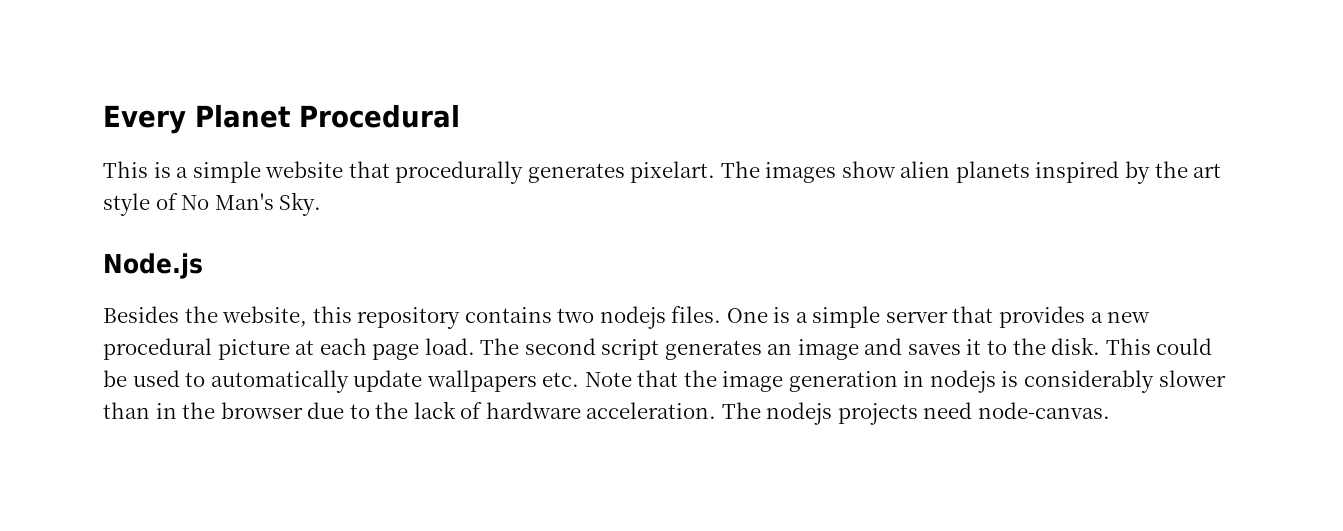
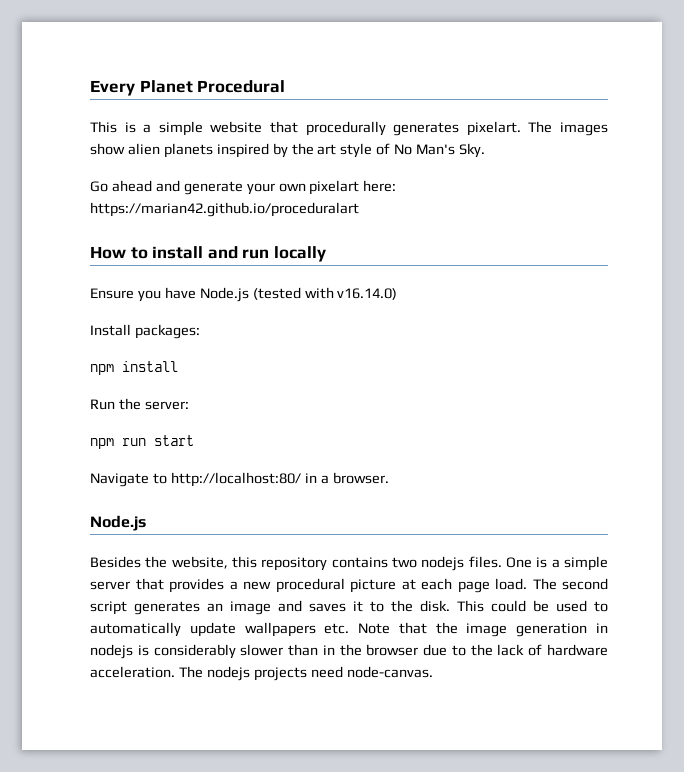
+ Go ahead and generate your own pixelart here: https://marian42.github.io/proceduralart
+ How to install and run locally
+ Ensure you have Node.js (tested with v16.14.0)
+ Install packages:
+ npm install
+ Run the server:
+ npm run start
+ Navigate to http://localhost:80/ in a browser.

